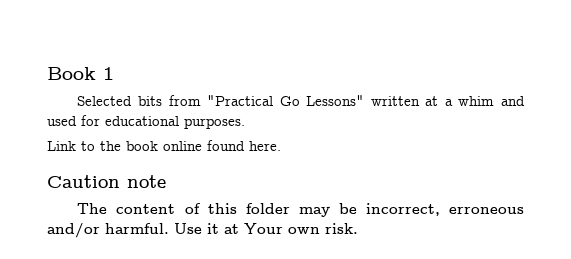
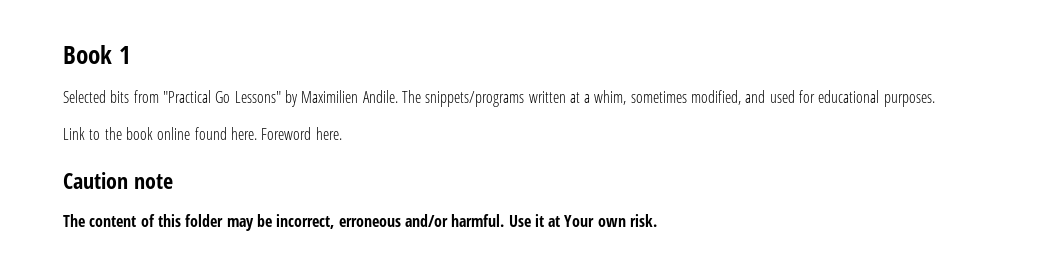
- Selected bits from "Practical Go Lessons" written at a whim and used for educational purposes.
+ Selected bits from "Practical Go Lessons" by Maximilien Andile. The snippets/programs written at a whim, sometimes modified, and used for educational purposes.
+ Foreword here.

